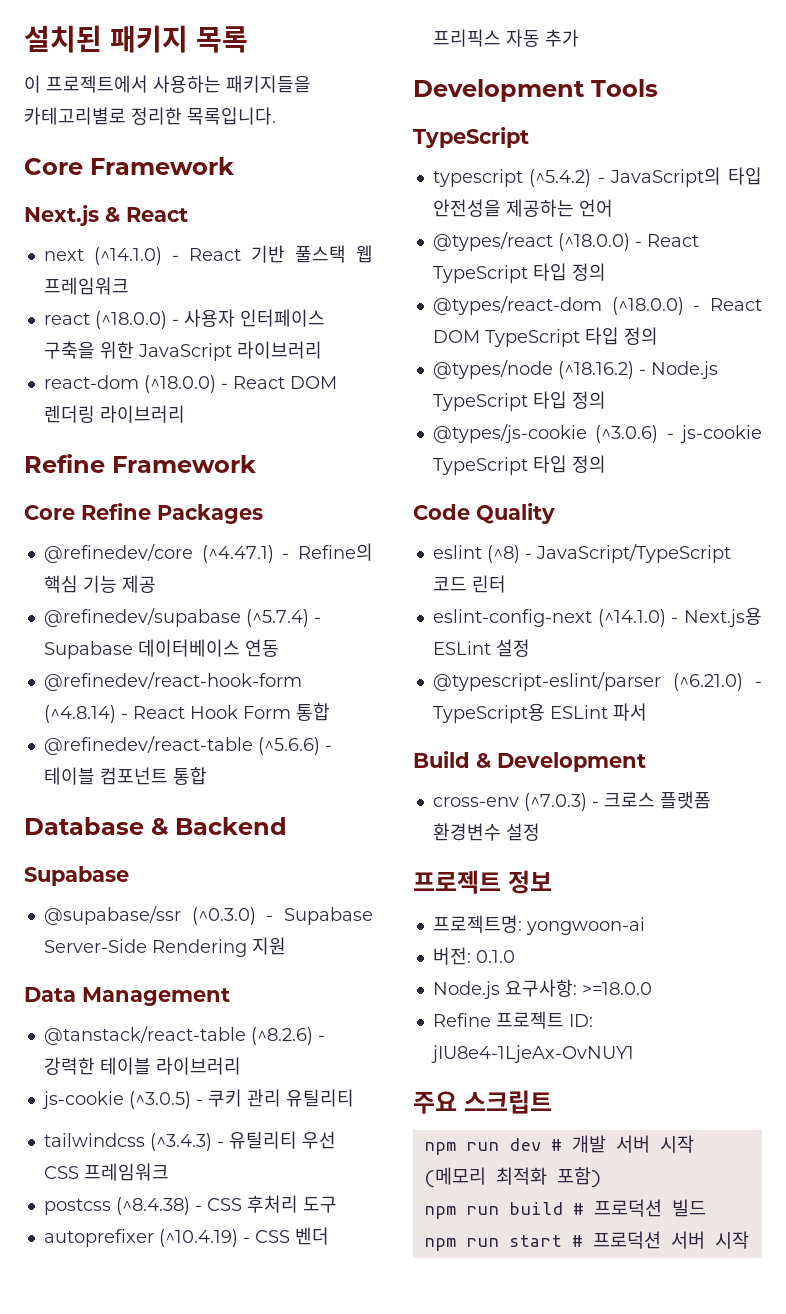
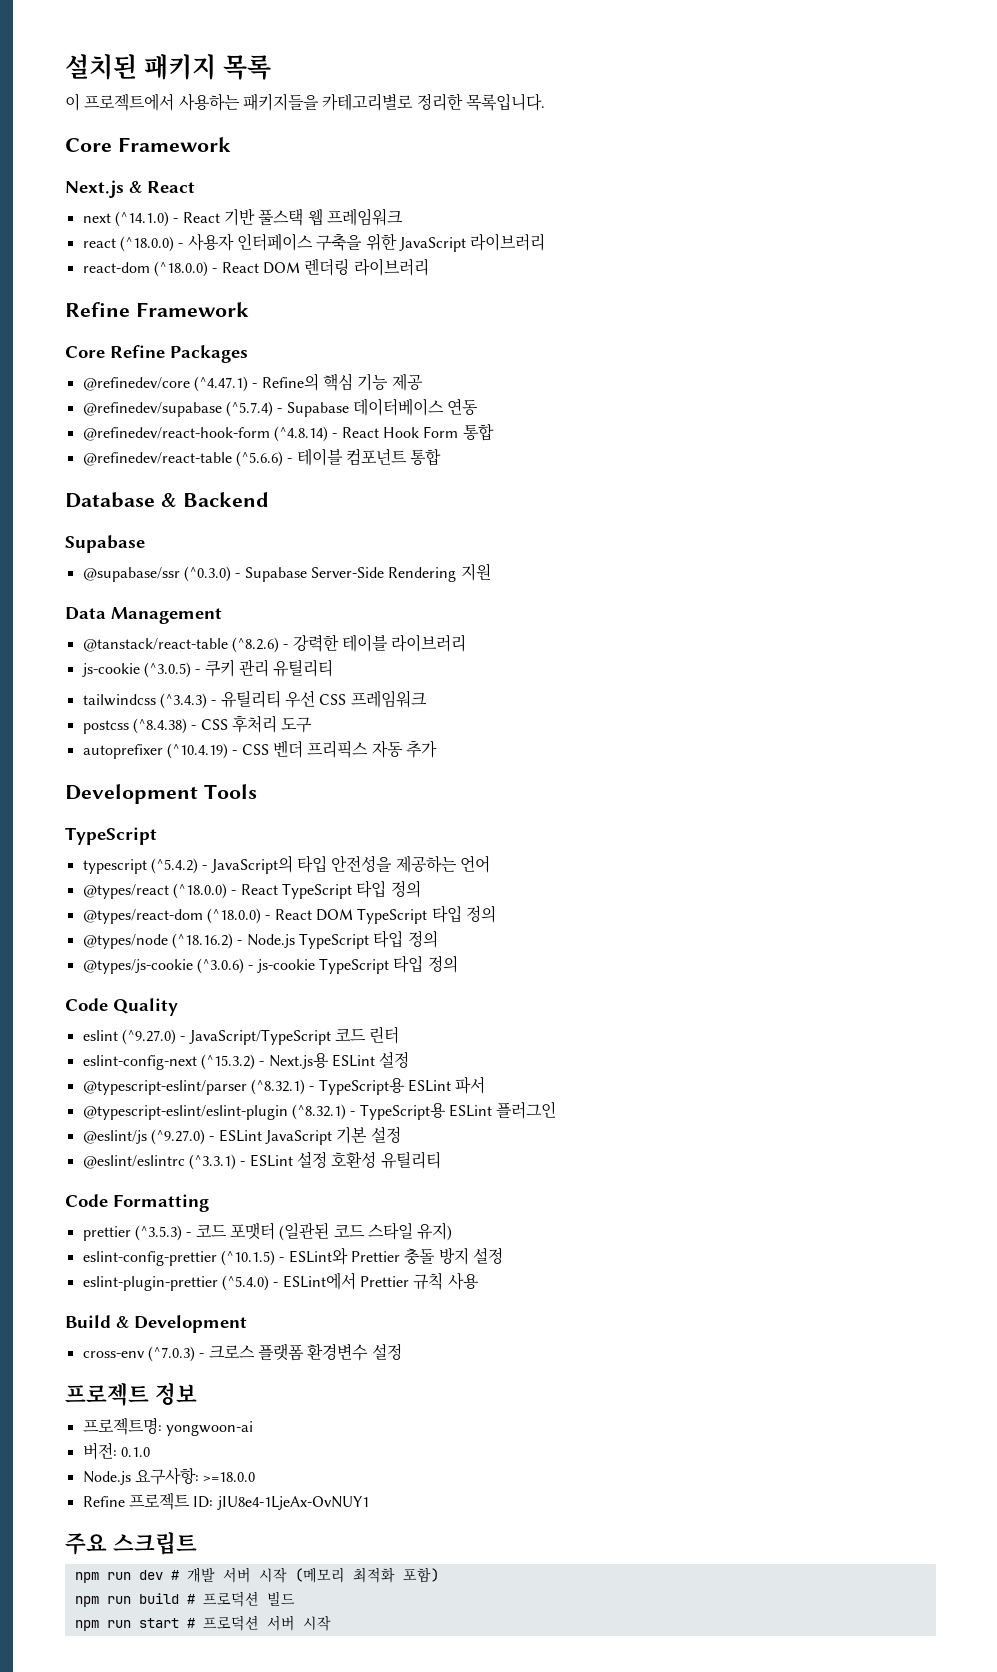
- eslint (^8) - JavaScript/TypeScript 코드 린터
+ eslint (^9.27.0) - JavaScript/TypeScript 코드 린터
- eslint-config-next (^14.1.0) - Next.js용 ESLint 설정
+ eslint-config-next (^15.3.2) - Next.js용 ESLint 설정
- @typescript-eslint/parser (^6.21.0) - TypeScript용 ESLint 파서
+ @typescript-eslint/parser (^8.32.1) - TypeScript용 ESLint 파서
+ @typescript-eslint/eslint-plugin (^8.32.1) - TypeScript용 ESLint 플러그인
+ @eslint/js (^9.27.0) - ESLint JavaScript 기본 설정
+ @eslint/eslintrc (^3.3.1) - ESLint 설정 호환성 유틸리티
+ Code Formatting
+ prettier (^3.5.3) - 코드 포맷터 (일관된 코드 스타일 유지)
+ eslint-config-prettier (^10.1.5) - ESLint와 Prettier 충돌 방지 설정
+ eslint-plugin-prettier (^5.4.0) - ESLint에서 Prettier 규칙 사용

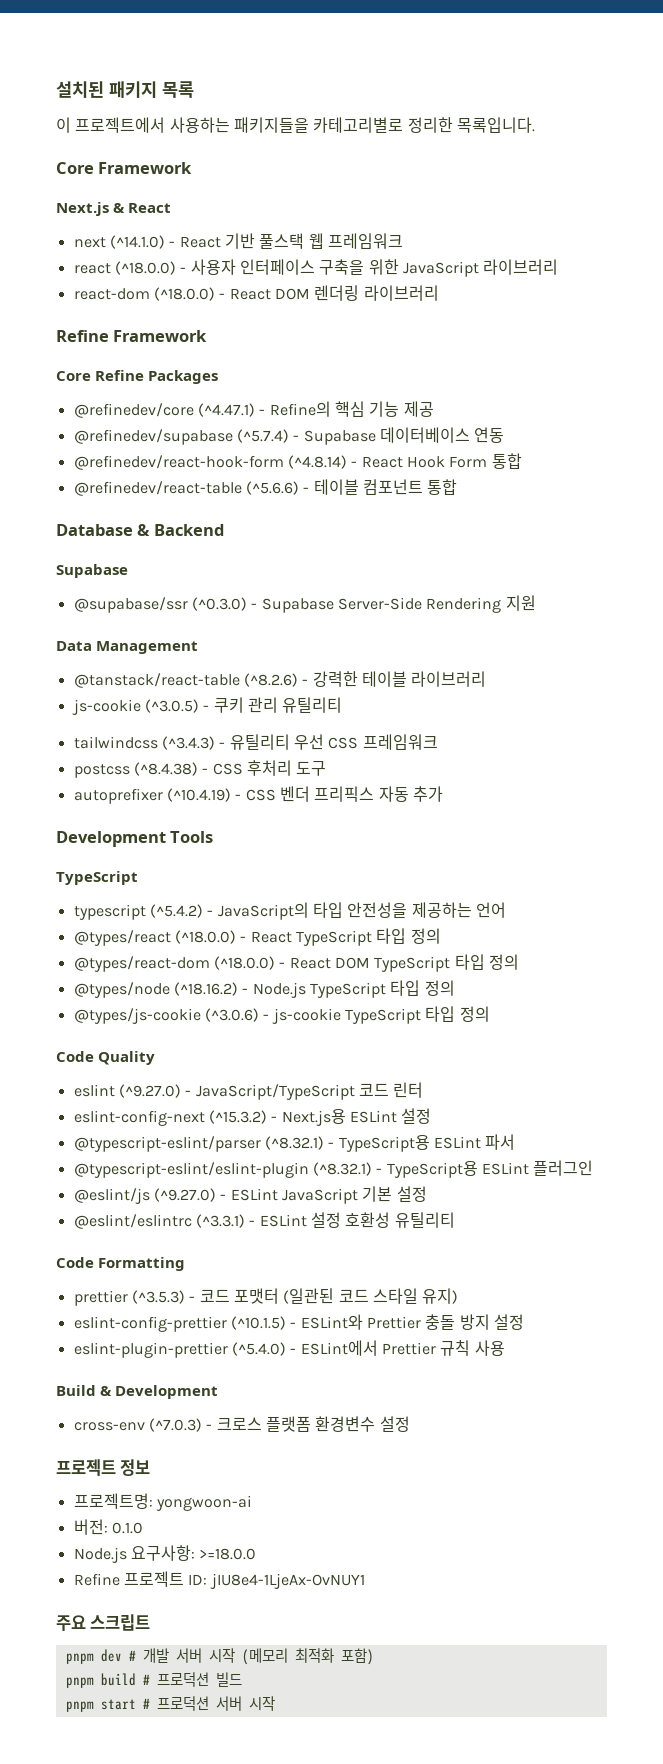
- npm run dev # 개발 서버 시작 (메모리 최적화 포함)
+ pnpm dev # 개발 서버 시작 (메모리 최적화 포함)
- npm run build # 프로덕션 빌드
+ pnpm build # 프로덕션 빌드
- npm run start # 프로덕션 서버 시작
+ pnpm start # 프로덕션 서버 시작

